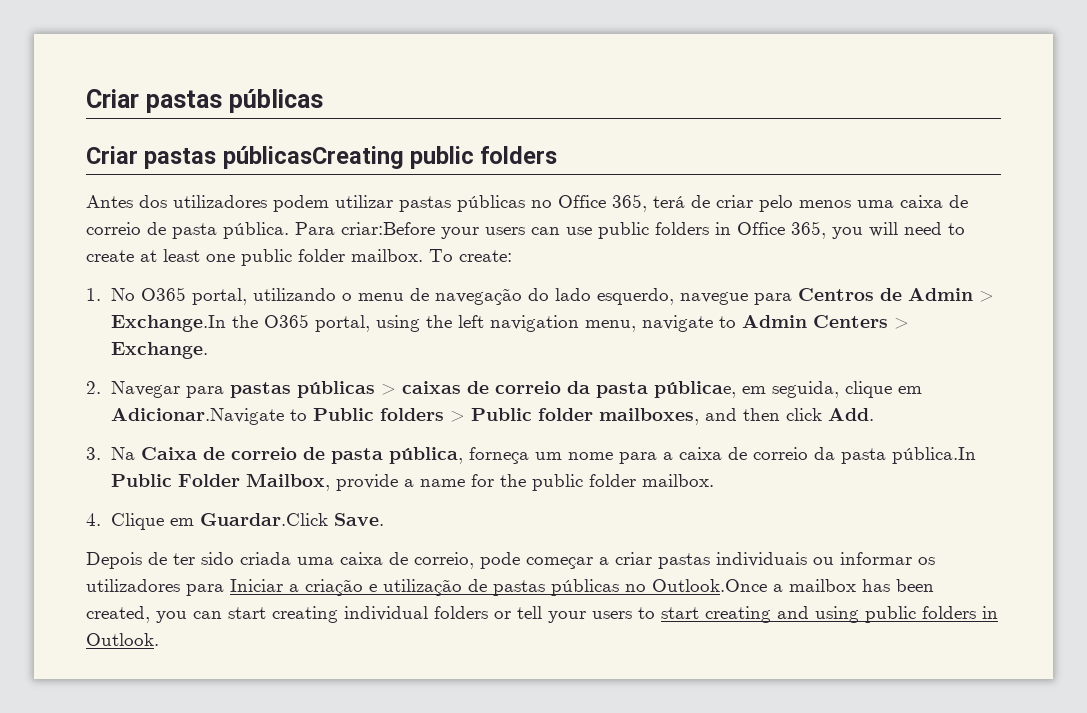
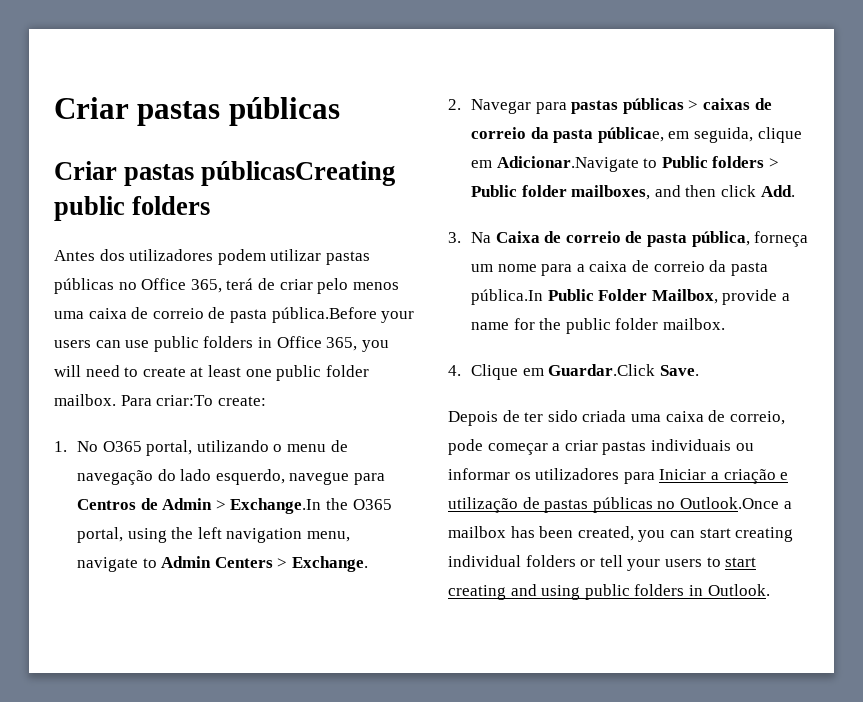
- Antes dos utilizadores podem utilizar pastas públicas no Office 365, terá de criar pelo menos uma caixa de correio de pasta pública. Para criar:Before your users can use public folders in Office 365, you will need to create at least one public folder mailbox.
+ Antes dos utilizadores podem utilizar pastas públicas no Office 365, terá de criar pelo menos uma caixa de correio de pasta pública.Before your users can use public folders in Office 365, you will need to create at least one public folder mailbox.
- To create:
+ Para criar:To create:

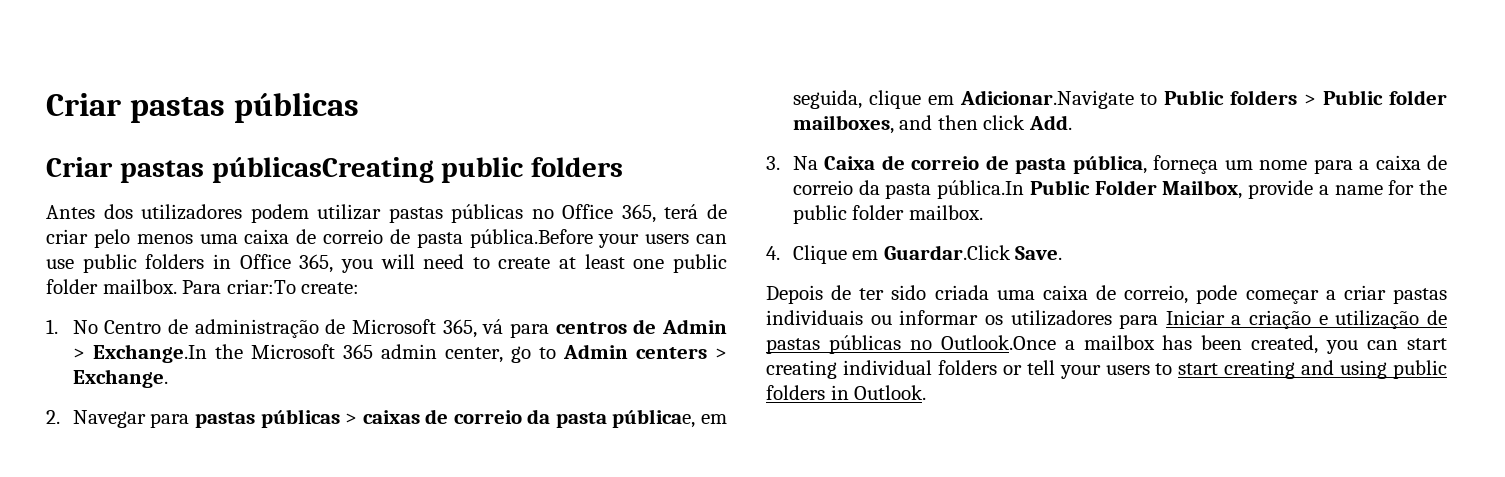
- 1. No O365 portal, utilizando o menu de navegação do lado esquerdo, navegue para Centros de Admin > Exchange.In the O365 portal, using the left navigation menu, navigate to Admin Centers > Exchange.
+ 1. No Centro de administração de Microsoft 365, vá para centros de Admin > Exchange.In the Microsoft 365 admin center, go to Admin centers > Exchange.

